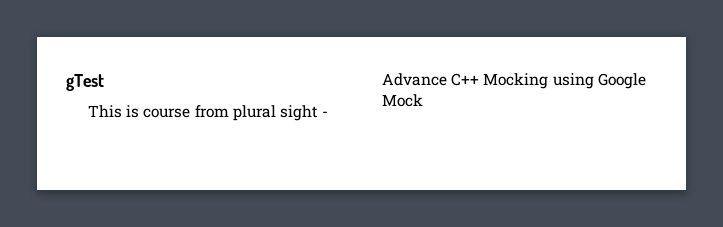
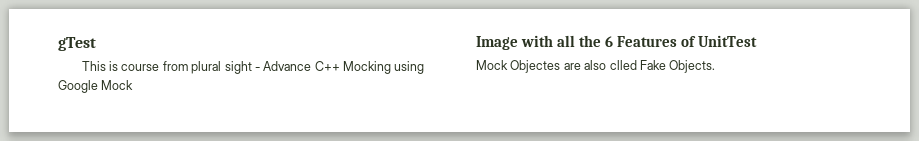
+ Image with all the 6 Features of UnitTest
+ Mock Objectes are also clled Fake Objects.

